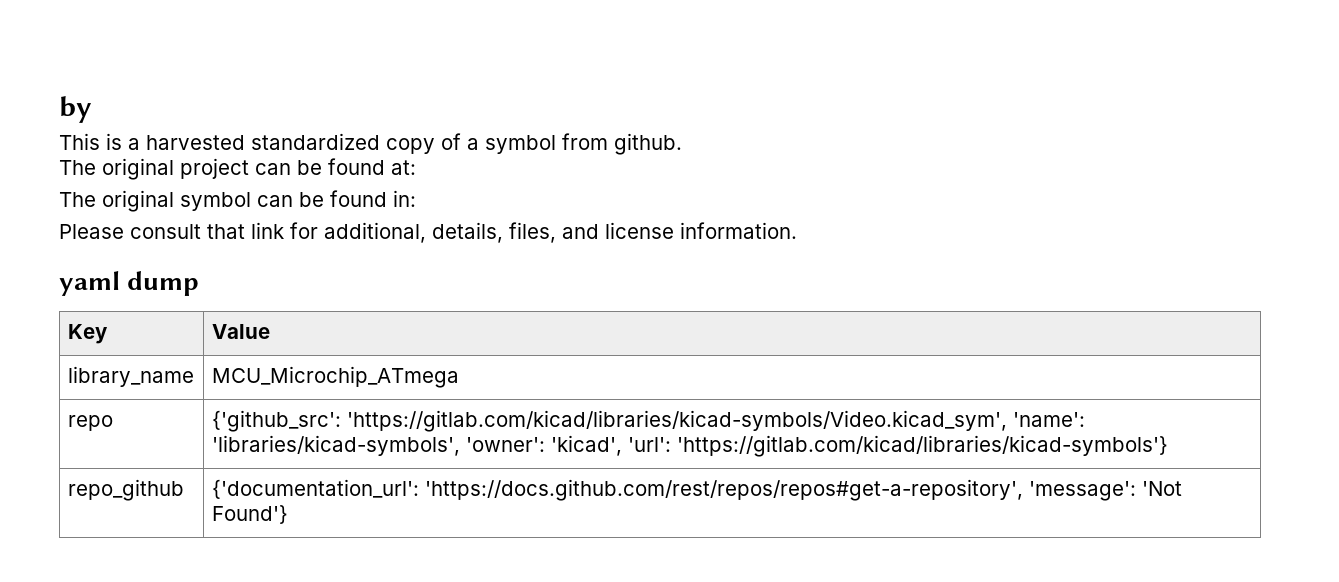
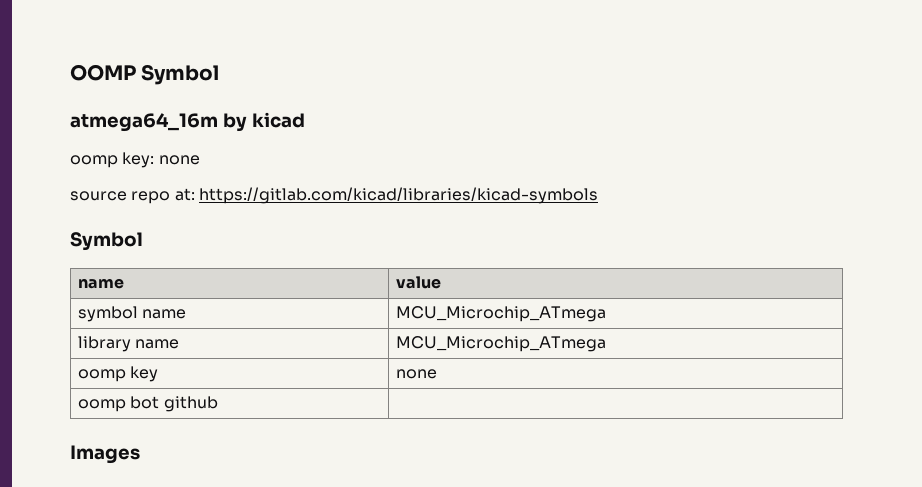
- by
- This is a harvested standardized copy of a symbol from github.
- The original project can be found at:
- The original symbol can be found in:
- Please consult that link for additional, details, files, and license information.
- yaml dump
- Key | Value
- library_name | MCU_Microchip_ATmega
- repo | {'github_src': 'https://gitlab.com/kicad/libraries/kicad-symbols/Video.kicad_sym', 'name': 'libraries/kicad-symbols', 'owner': 'kicad', 'url': 'https://gitlab.com/kicad/libraries/kicad-symbols'}
- repo_github | {'documentation_url': 'https://docs.github.com/rest/repos/repos#get-a-repository', 'message': 'Not Found'}
+ OOMP Symbol
+ atmega64_16m by kicad
+ oomp key: none
+ source repo at: https://gitlab.com/kicad/libraries/kicad-symbols
+ Symbol
+ name | value
+ symbol name | MCU_Microchip_ATmega
+ library name | MCU_Microchip_ATmega
+ oomp key | none
+ oomp bot github |
+ Images

